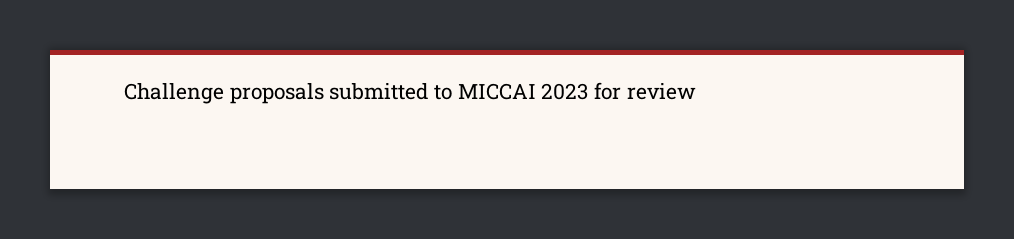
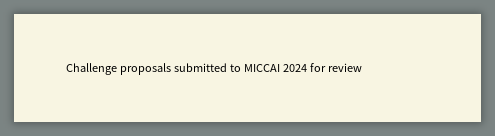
- Challenge proposals submitted to MICCAI 2023 for review
+ Challenge proposals submitted to MICCAI 2024 for review

